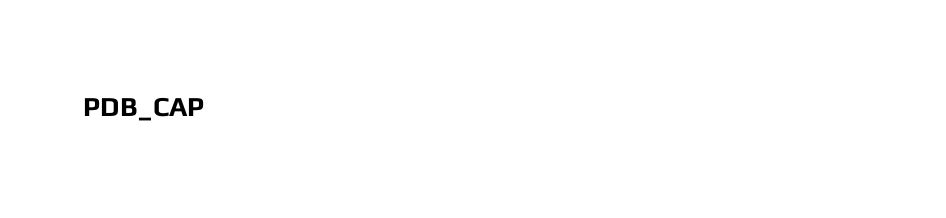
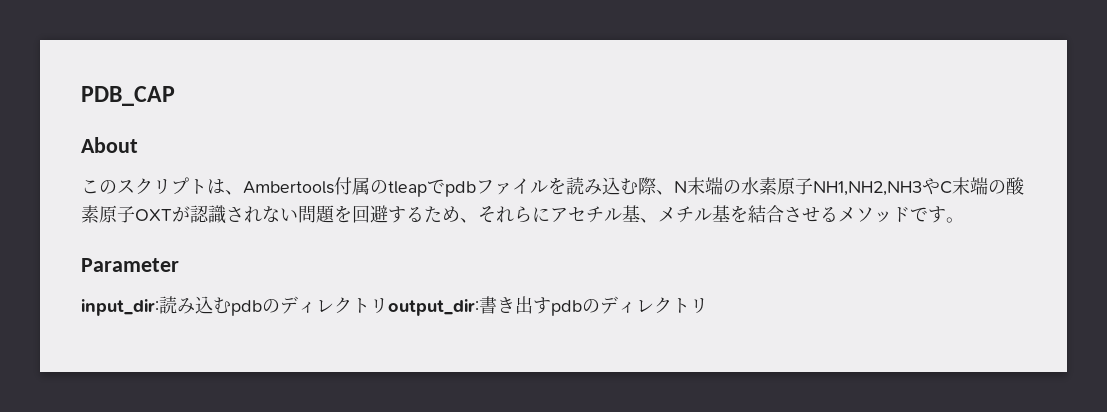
+ About
+ このスクリプトは、Ambertools付属のtleapでpdbファイルを読み込む際、N末端の水素原子NH1,NH2,NH3やC末端の酸素原子OXTが認識されない問題を回避するため、それらにアセチル基、メチル基を結合させるメソッドです。
+ Parameter
+ input_dir:読み込むpdbのディレクトリoutput_dir:書き出すpdbのディレクトリ

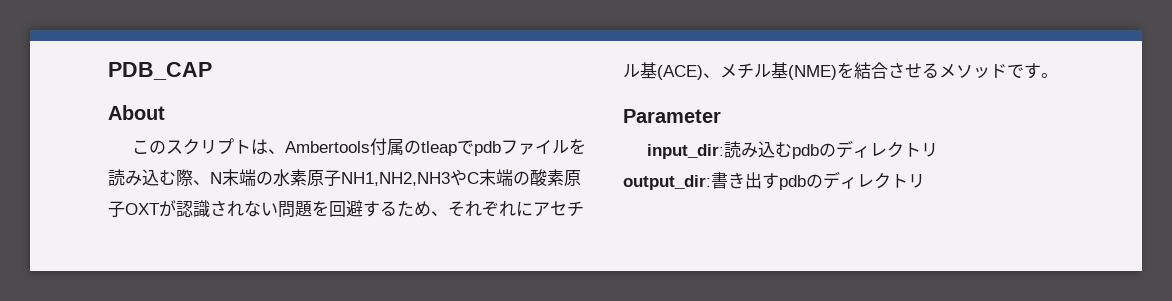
- このスクリプトは、Ambertools付属のtleapでpdbファイルを読み込む際、N末端の水素原子NH1,NH2,NH3やC末端の酸素原子OXTが認識されない問題を回避するため、それらにアセチル基、メチル基を結合させるメソッドです。
+ このスクリプトは、Ambertools付属のtleapでpdbファイルを読み込む際、N末端の水素原子NH1,NH2,NH3やC末端の酸素原子OXTが認識されない問題を回避するため、それぞれにアセチル基(ACE)、メチル基(NME)を結合させるメソッドです。
- input_dir:読み込むpdbのディレクトリoutput_dir:書き出すpdbのディレクトリ
+ input_dir:読み込むpdbのディレクトリ
+ output_dir:書き出すpdbのディレクトリ

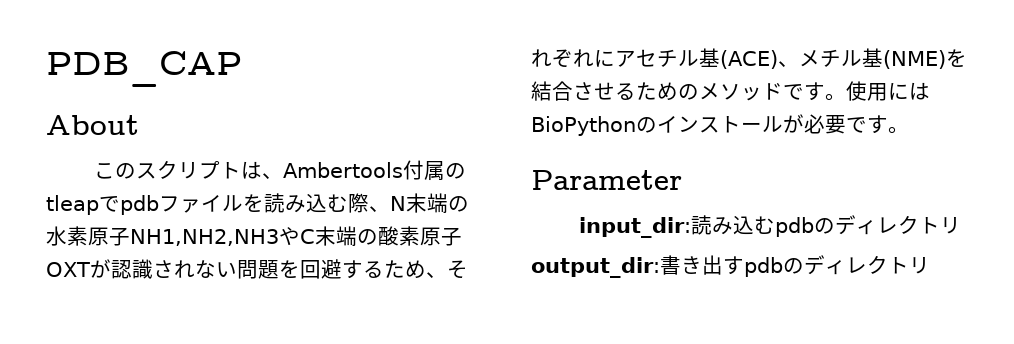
- このスクリプトは、Ambertools付属のtleapでpdbファイルを読み込む際、N末端の水素原子NH1,NH2,NH3やC末端の酸素原子OXTが認識されない問題を回避するため、それぞれにアセチル基(ACE)、メチル基(NME)を結合させるメソッドです。
+ このスクリプトは、Ambertools付属のtleapでpdbファイルを読み込む際、N末端の水素原子NH1,NH2,NH3やC末端の酸素原子OXTが認識されない問題を回避するため、それぞれにアセチル基(ACE)、メチル基(NME)を結合させるためのメソッドです。使用にはBioPythonのインストールが必要です。

